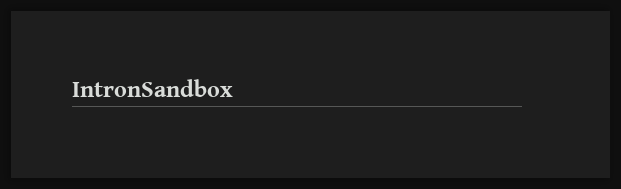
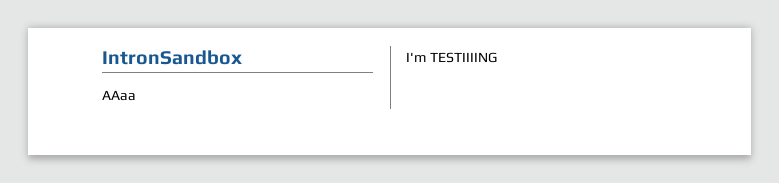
+ AAaa
+ I'm TESTIIIING

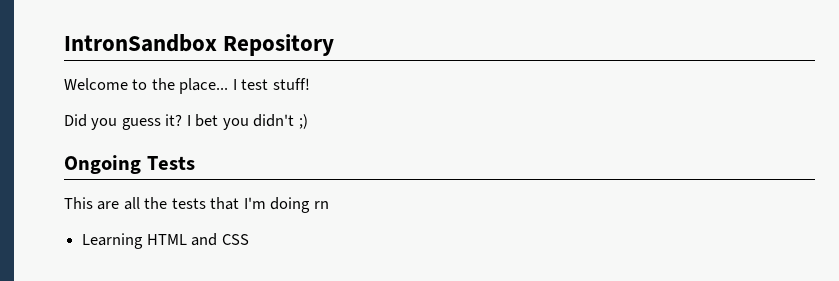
- IntronSandbox
- AAaa
- I'm TESTIIIING
+ IntronSandbox Repository
+ Welcome to the place... I test stuff!
+ Did you guess it? I bet you didn't ;)
+ Ongoing Tests
+ This are all the tests that I'm doing rn
+ Learning HTML and CSS

